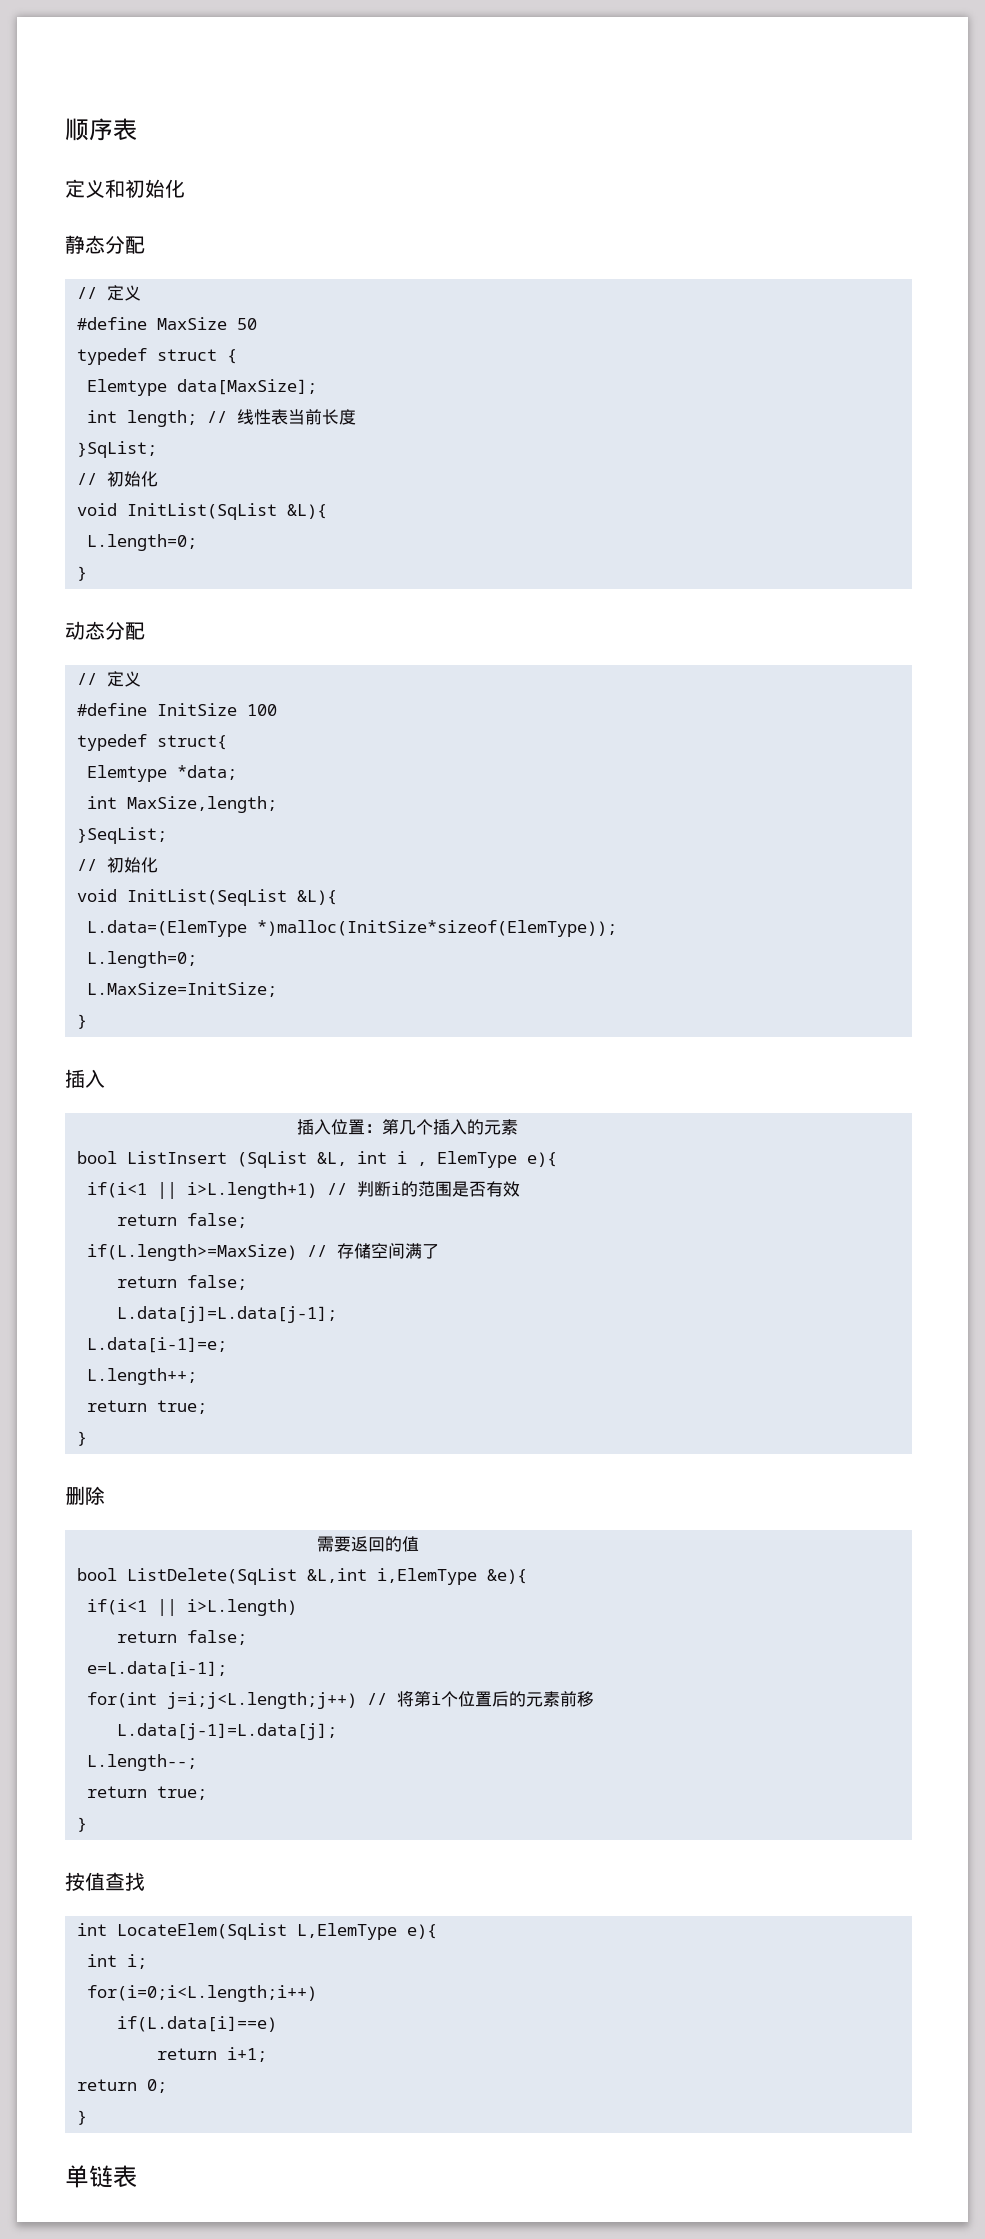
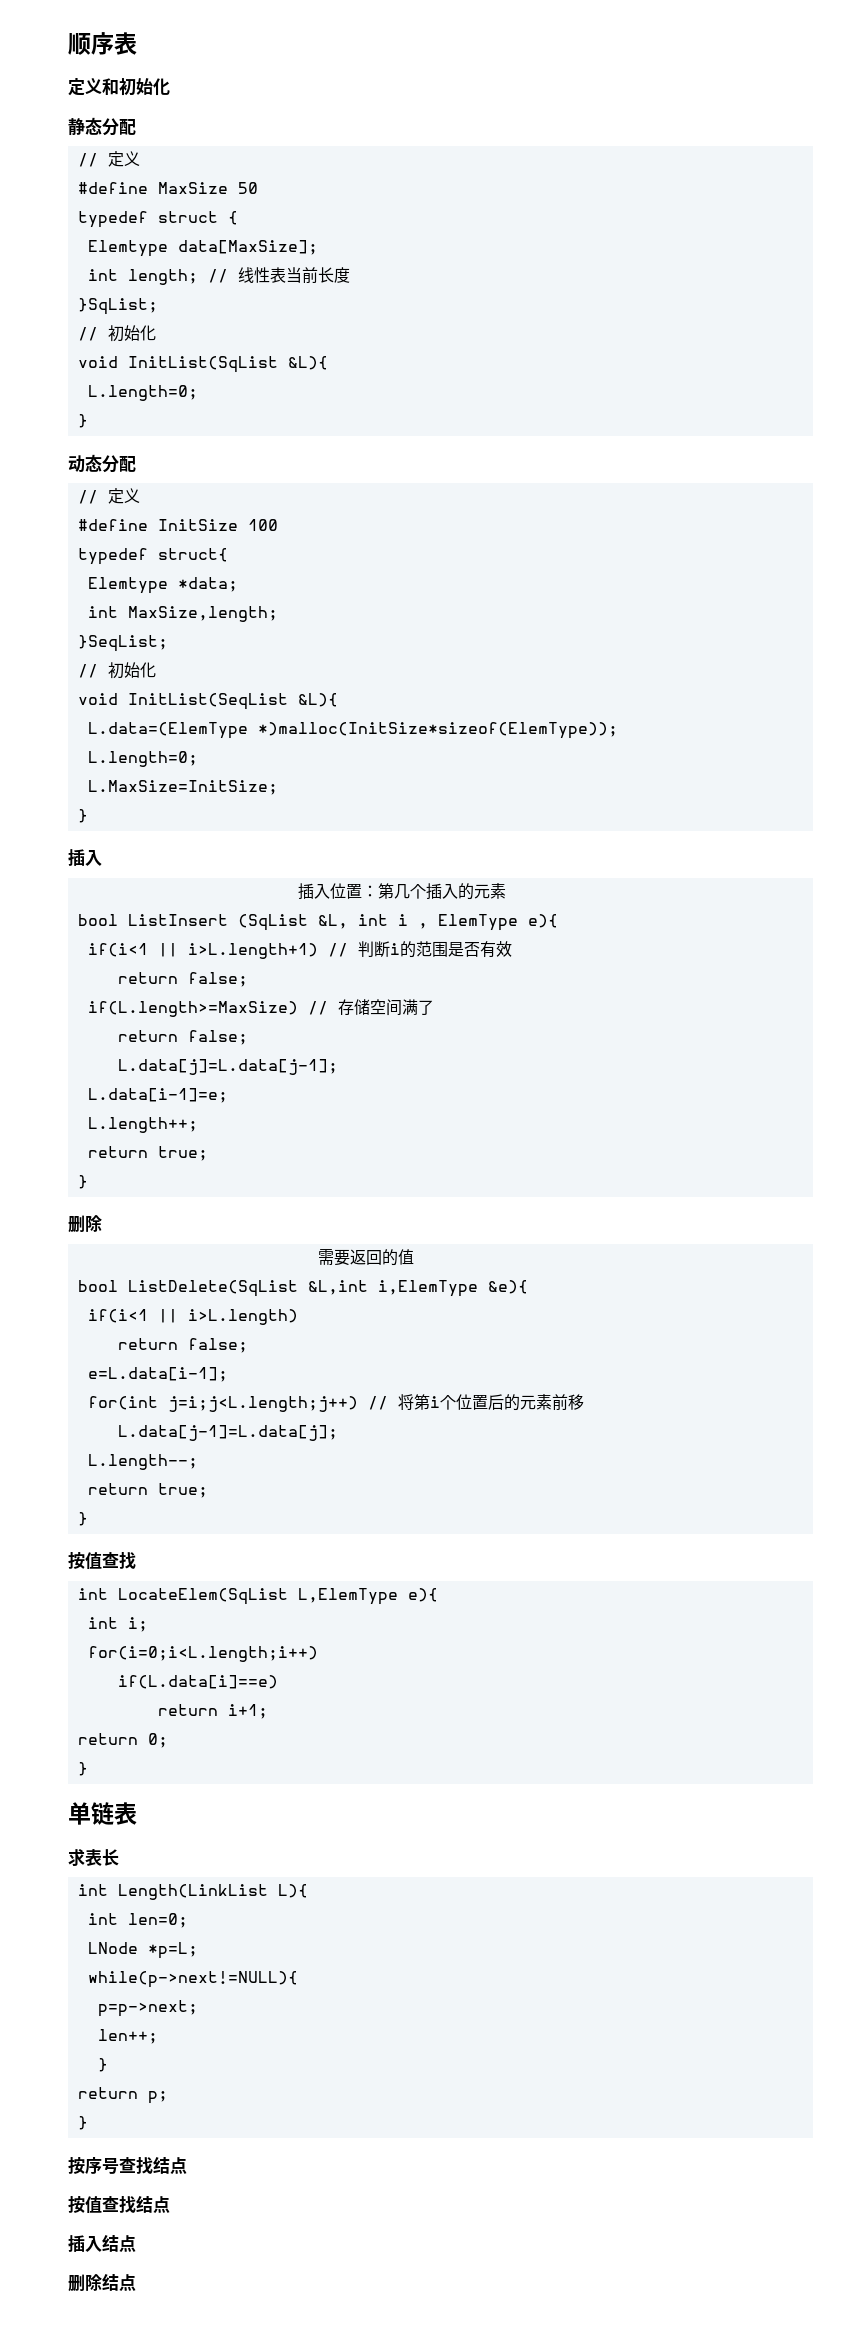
+ 求表长
+ int Length(LinkList L){
+ int len=0;
+ LNode *p=L;
+ while(p->next!=NULL){
+ p=p->next;
+ len++;
+ }
+ return p;
+ }
+ 按序号查找结点
+ 按值查找结点
+ 插入结点
+ 删除结点

